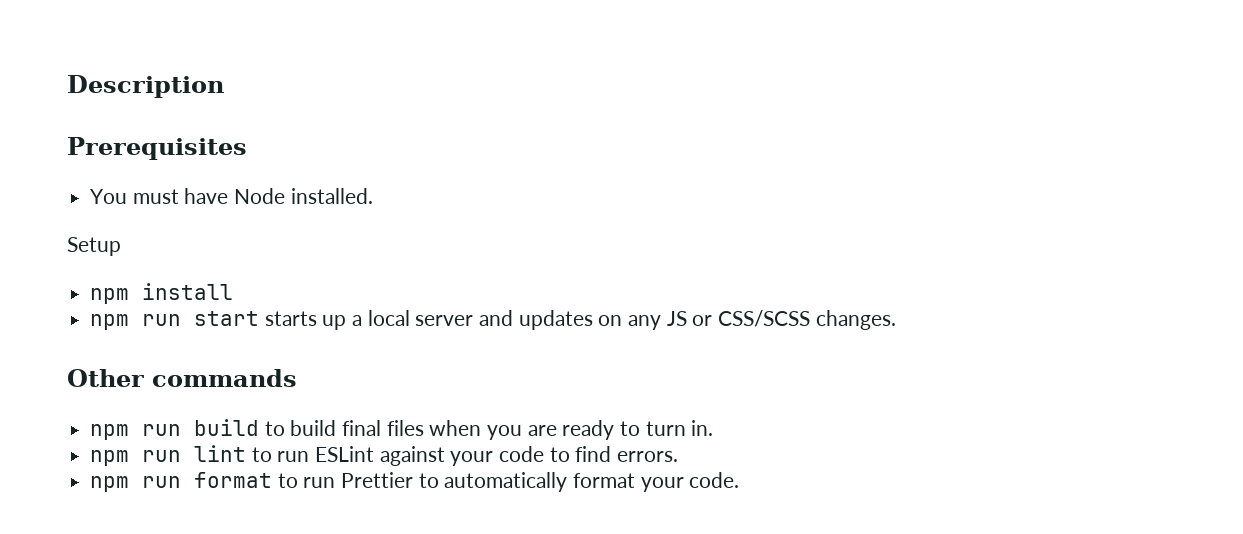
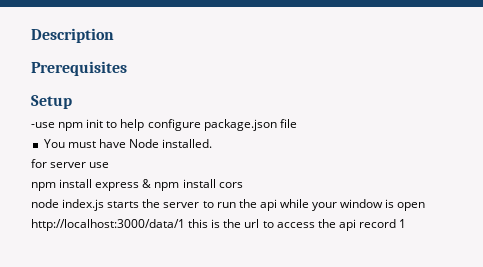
+ Setup
+ -use npm init to help configure package.json file
- Setup
- npm install
- npm run start starts up a local server and updates on any JS or CSS/SCSS changes.
- Other commands
- npm run build to build final files when you are ready to turn in.
- npm run lint to run ESLint against your code to find errors.
- npm run format to run Prettier to automatically format your code.
+ for server use
+ npm install express & npm install cors
+ node index.js starts the server to run the api while your window is open
+ http://localhost:3000/data/1 this is the url to access the api record 1

